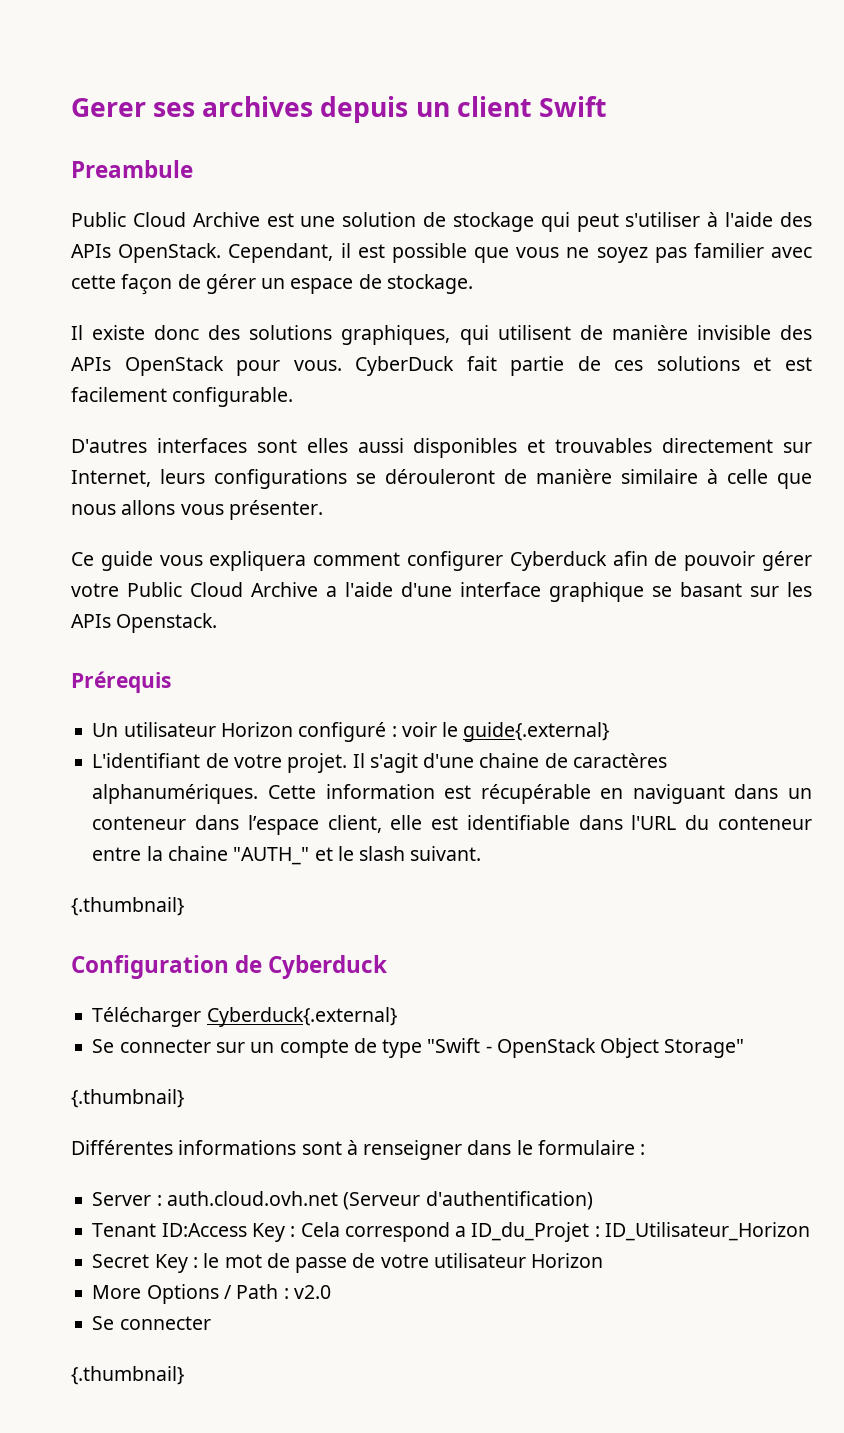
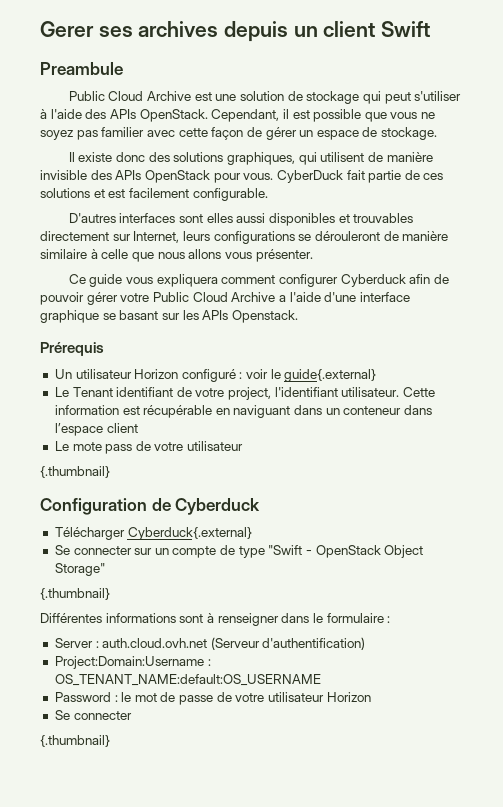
- L'identifiant de votre projet. Il s'agit d'une chaine de caractères alphanumériques.
+ Le Tenant identifiant de votre project, l'identifiant utilisateur.
- Cette information est récupérable en naviguant dans un conteneur dans l’espace client, elle est identifiable dans l'URL du conteneur entre la chaine "AUTH_" et le slash suivant.
+ Cette information est récupérable en naviguant dans un conteneur dans l’espace client
+ Le mote pass de votre utilisateur
- Tenant ID:Access Key : Cela correspond a ID_du_Projet : ID_Utilisateur_Horizon
- Secret Key : le mot de passe de votre utilisateur Horizon
+ Project:Domain:Username : OS_TENANT_NAME:default:OS_USERNAME
+ Password : le mot de passe de votre utilisateur Horizon
- More Options / Path : v2.0

